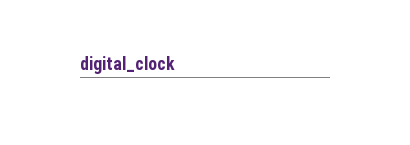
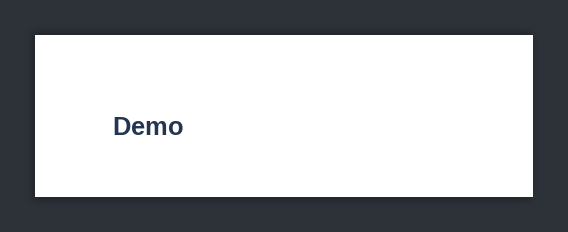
- digital_clock
+ Demo

